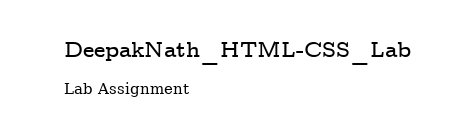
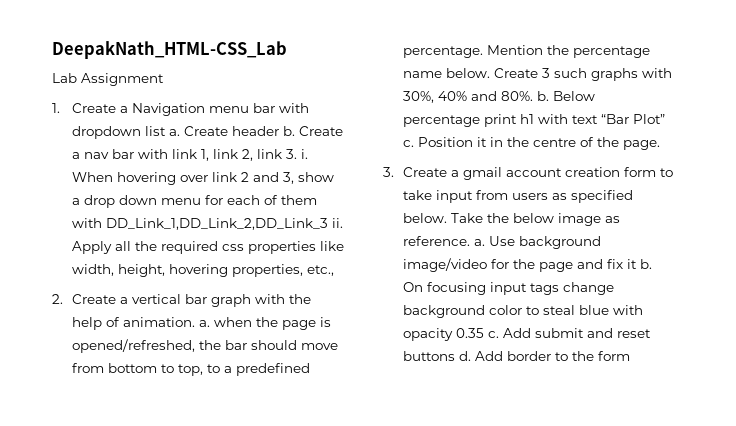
+ 1. Create a Navigation menu bar with dropdown list a. Create header b. Create a nav bar with link 1, link 2, link 3. i. When hovering over link 2 and 3, show a drop down menu for each of them with DD_Link_1,DD_Link_2,DD_Link_3 ii. Apply all the required css properties like width, height, hovering properties, etc.,
+ 2. Create a vertical bar graph with the help of animation. a. when the page is opened/refreshed, the bar should move from bottom to top, to a predefined percentage. Mention the percentage name below. Create 3 such graphs with 30%, 40% and 80%. b. Below percentage print h1 with text “Bar Plot” c. Position it in the centre of the page.
+ 3. Create a gmail account creation form to take input from users as specified below. Take the below image as reference. a. Use background image/video for the page and fix it b. On focusing input tags change background color to steal blue with opacity 0.35 c. Add submit and reset buttons d. Add border to the form

